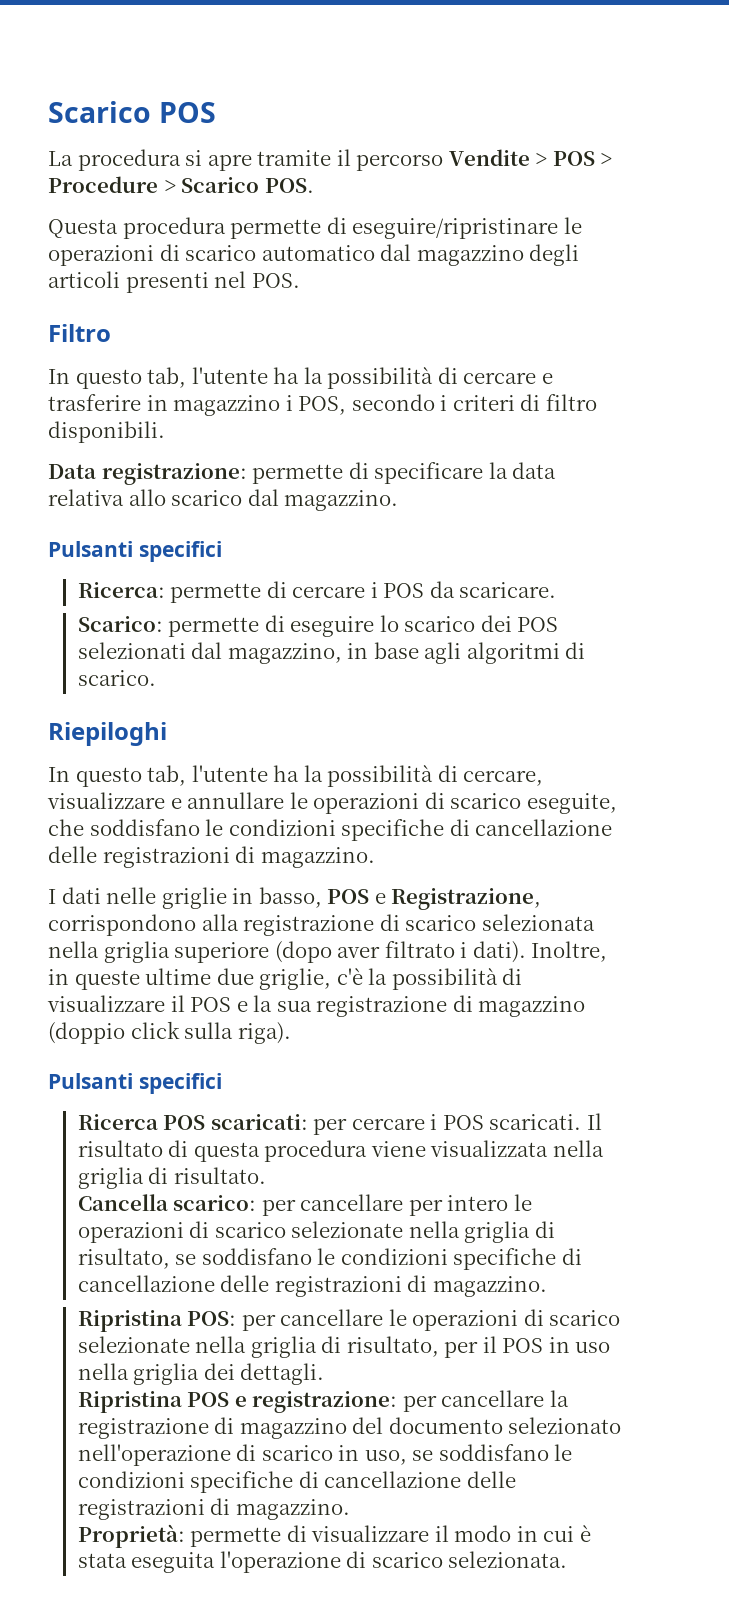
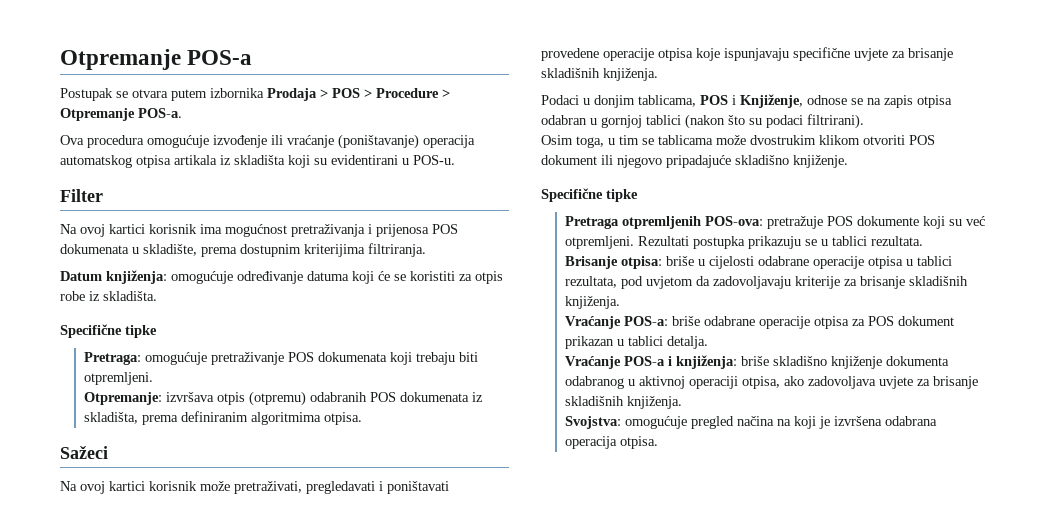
- Scarico POS
- La procedura si apre tramite il percorso Vendite > POS > Procedure > Scarico POS.
- Questa procedura permette di eseguire/ripristinare le operazioni di scarico automatico dal magazzino degli articoli presenti nel POS.
- Filtro
- In questo tab, l'utente ha la possibilità di cercare e trasferire in magazzino i POS, secondo i criteri di filtro disponibili.
- Data registrazione: permette di specificare la data relativa allo scarico dal magazzino.
- Pulsanti specifici
- Ricerca: permette di cercare i POS da scaricare.
- Scarico: permette di eseguire lo scarico dei POS selezionati dal magazzino, in base agli algoritmi di scarico.
- Riepiloghi
- In questo tab, l'utente ha la possibilità di cercare, visualizzare e annullare le operazioni di scarico eseguite, che soddisfano le condizioni specifiche di cancellazione delle registrazioni di magazzino.
- I dati nelle griglie in basso, POS e Registrazione, corrispondono alla registrazione di scarico selezionata nella griglia superiore (dopo aver filtrato i dati). Inoltre, in queste ultime due griglie, c'è la possibilità di visualizzare il POS e la sua registrazione di magazzino (doppio click sulla riga).
- Pulsanti specifici
- Ricerca POS scaricati: per cercare i POS scaricati. Il risultato di questa procedura viene visualizzata nella griglia di risultato.
- Cancella scarico: per cancellare per intero le operazioni di scarico selezionate nella griglia di risultato, se soddisfano le condizioni specifiche di cancellazione delle registrazioni di magazzino.
- Ripristina POS: per cancellare le operazioni di scarico selezionate nella griglia di risultato, per il POS in uso nella griglia dei dettagli.
- Ripristina POS e registrazione: per cancellare la registrazione di magazzino del documento selezionato nell'operazione di scarico in uso, se soddisfano le condizioni specifiche di cancellazione delle registrazioni di magazzino.
- Proprietà: permette di visualizzare il modo in cui è stata eseguita l'operazione di scarico selezionata.
+ Otpremanje POS-a
+ Postupak se otvara putem izbornika Prodaja > POS > Procedure > Otpremanje POS-a.
+ Ova procedura omogućuje izvođenje ili vraćanje (poništavanje) operacija automatskog otpisa artikala iz skladišta koji su evidentirani u POS-u.
+ Filter
+ Na ovoj kartici korisnik ima mogućnost pretraživanja i prijenosa POS dokumenata u skladište, prema dostupnim kriterijima filtriranja.
+ Datum knjiženja: omogućuje određivanje datuma koji će se koristiti za otpis robe iz skladišta.
+ Specifične tipke
+ Pretraga: omogućuje pretraživanje POS dokumenata koji trebaju biti otpremljeni.
+ Otpremanje: izvršava otpis (otpremu) odabranih POS dokumenata iz skladišta, prema definiranim algoritmima otpisa.
+ Sažeci
+ Na ovoj kartici korisnik može pretraživati, pregledavati i poništavati provedene operacije otpisa koje ispunjavaju specifične uvjete za brisanje skladišnih knjiženja.
+ Podaci u donjim tablicama, POS i Knjiženje, odnose se na zapis otpisa odabran u gornjoj tablici (nakon što su podaci filtrirani).
+ Osim toga, u tim se tablicama može dvostrukim klikom otvoriti POS dokument ili njegovo pripadajuće skladišno knjiženje.
+ Specifične tipke
+ Pretraga otpremljenih POS-ova: pretražuje POS dokumente koji su već otpremljeni. Rezultati postupka prikazuju se u tablici rezultata.
+ Brisanje otpisa: briše u cijelosti odabrane operacije otpisa u tablici rezultata, pod uvjetom da zadovoljavaju kriterije za brisanje skladišnih knjiženja.
+ Vraćanje POS-a: briše odabrane operacije otpisa za POS dokument prikazan u tablici detalja.
+ Vraćanje POS-a i knjiženja: briše skladišno knjiženje dokumenta odabranog u aktivnoj operaciji otpisa, ako zadovoljava uvjete za brisanje skladišnih knjiženja.
+ Svojstva: omogućuje pregled načina na koji je izvršena odabrana operacija otpisa.

